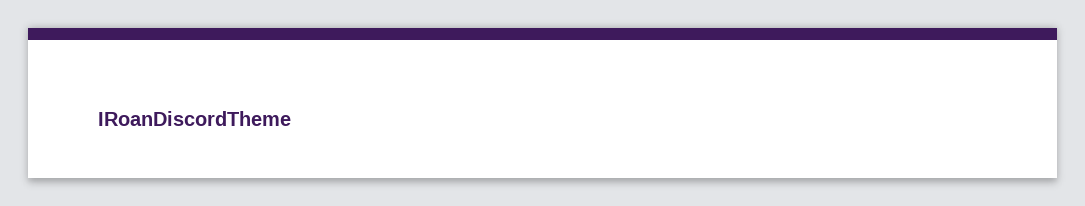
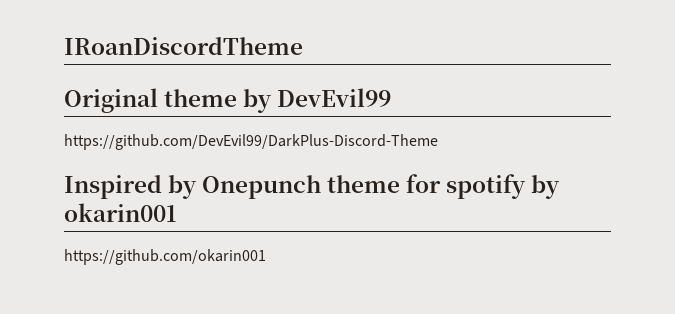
+ Original theme by DevEvil99
+ https://github.com/DevEvil99/DarkPlus-Discord-Theme
+ Inspired by Onepunch theme for spotify by okarin001
+ https://github.com/okarin001

